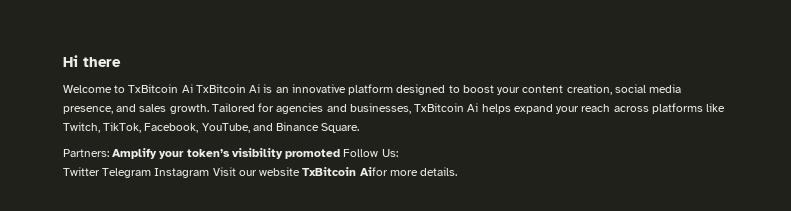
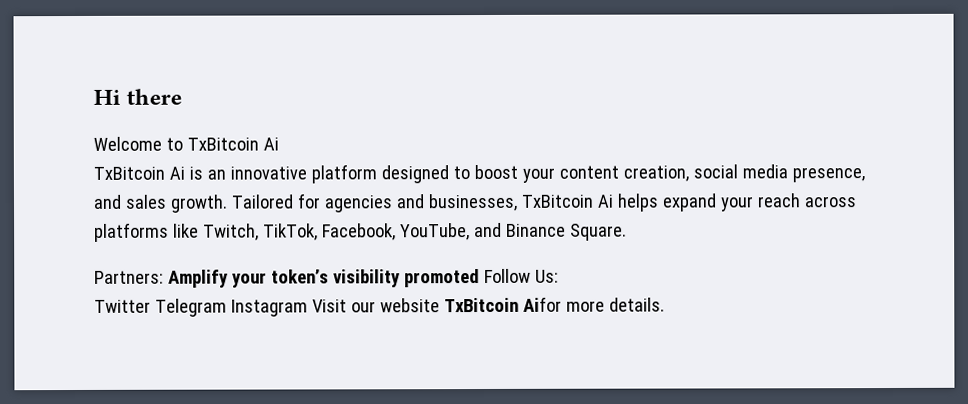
- Welcome to TxBitcoin Ai TxBitcoin Ai is an innovative platform designed to boost your content creation, social media presence, and sales growth.
+ Welcome to TxBitcoin Ai
+ TxBitcoin Ai is an innovative platform designed to boost your content creation, social media presence, and sales growth.

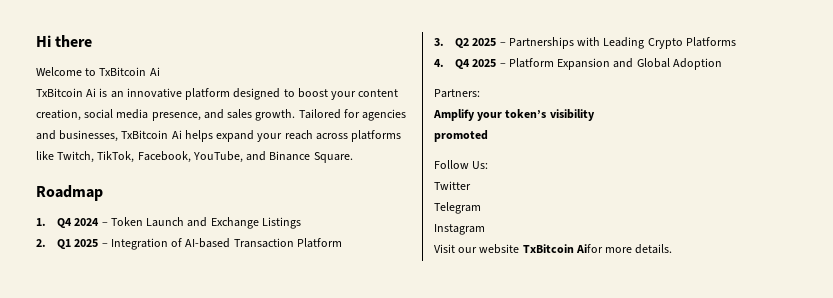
+ Roadmap
+ 1. Q4 2024 – Token Launch and Exchange Listings
+ 2. Q1 2025 – Integration of AI-based Transaction Platform
+ 3. Q2 2025 – Partnerships with Leading Crypto Platforms
+ 4. Q4 2025 – Platform Expansion and Global Adoption
- Partners: Amplify your token’s visibility promoted Follow Us:
+ Partners:
+ Amplify your token’s visibility
+ promoted
+ Follow Us:
- Twitter Telegram Instagram Visit our website TxBitcoin Aifor more details.
+ Twitter
+ Telegram
+ Instagram
+ Visit our website TxBitcoin Aifor more details.

